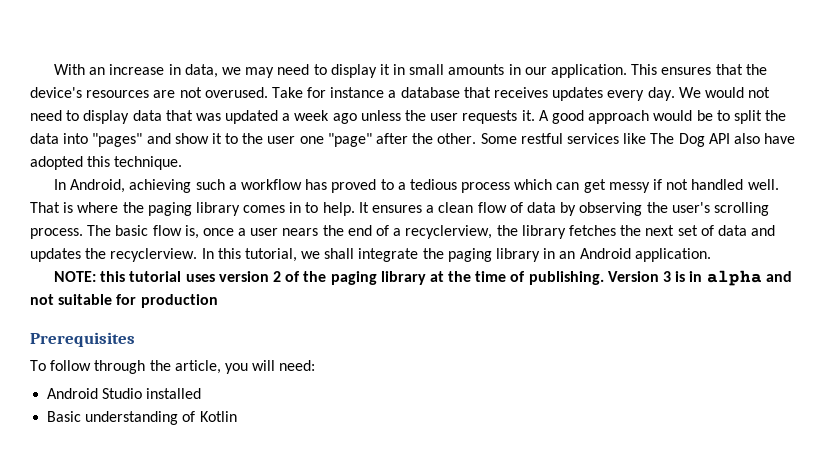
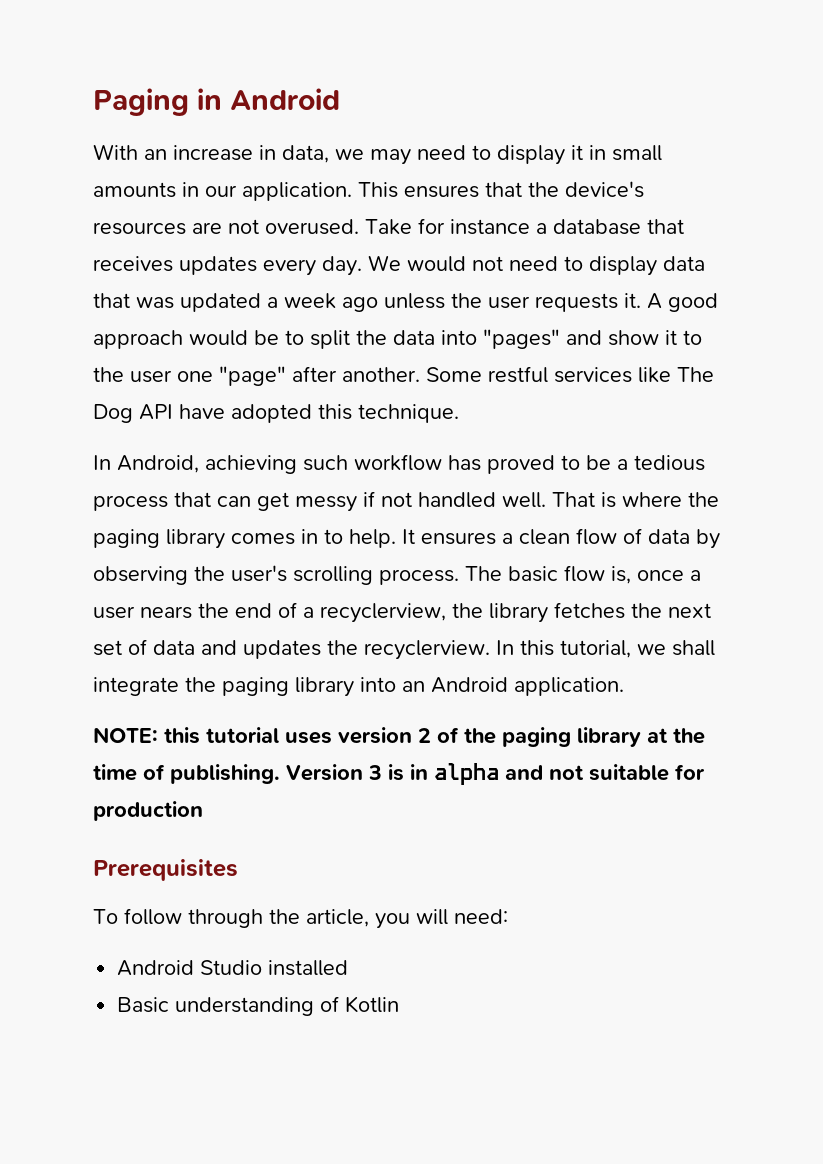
+ Paging in Android
- A good approach would be to split the data into "pages" and show it to the user one "page" after the other.
+ A good approach would be to split the data into "pages" and show it to the user one "page" after another.
- Some restful services like The Dog API also have adopted this technique.
+ Some restful services like The Dog API have adopted this technique.
- In Android, achieving such a workflow has proved to a tedious process which can get messy if not handled well.
+ In Android, achieving such workflow has proved to be a tedious process that can get messy if not handled well.
- In this tutorial, we shall integrate the paging library in an Android application.
+ In this tutorial, we shall integrate the paging library into an Android application.

